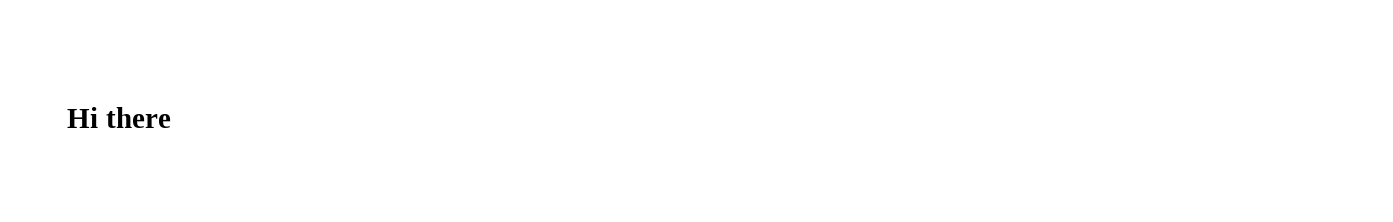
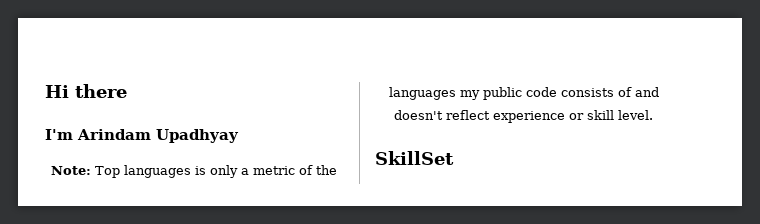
+ I'm Arindam Upadhyay
+ Note: Top languages is only a metric of the languages my public code consists of and doesn't reflect experience or skill level.
+ SkillSet

